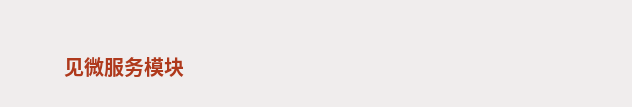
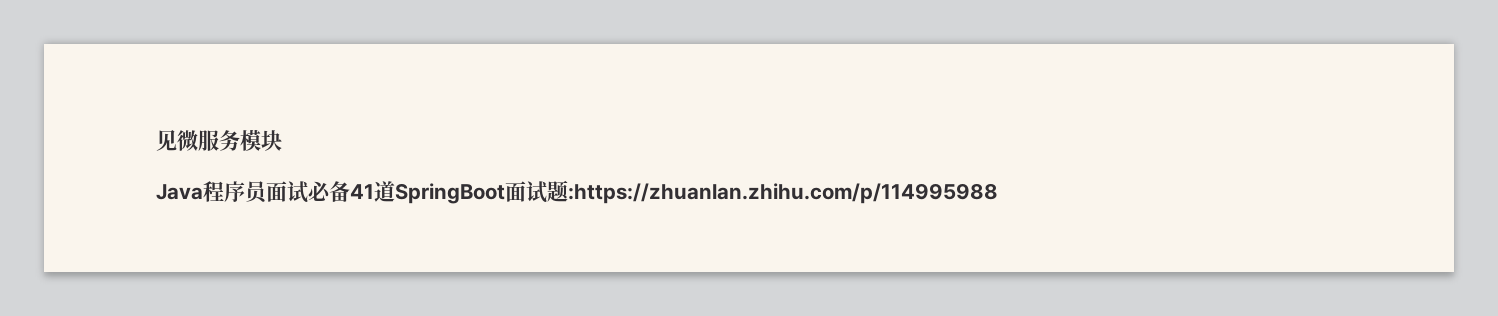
+ Java程序员面试必备41道SpringBoot面试题:https://zhuanlan.zhihu.com/p/114995988

